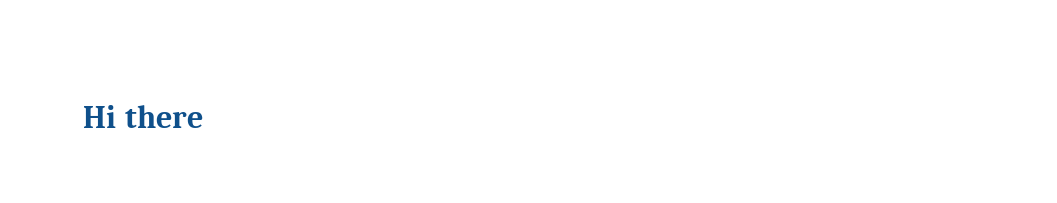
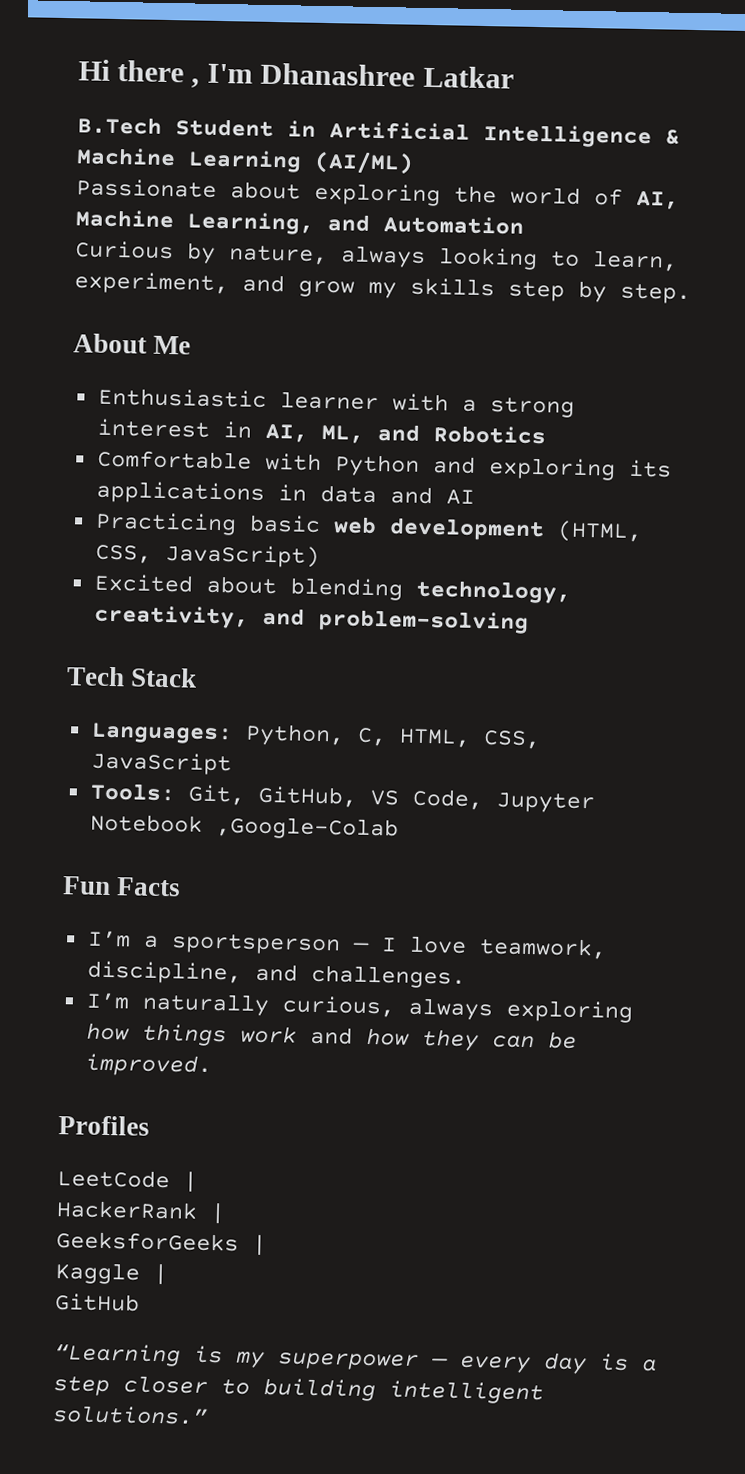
- Hi there
+ Hi there , I'm Dhanashree Latkar
+ B.Tech Student in Artificial Intelligence & Machine Learning (AI/ML)
+ Passionate about exploring the world of AI, Machine Learning, and Automation
+ Curious by nature, always looking to learn, experiment, and grow my skills step by step.
+ About Me
+ Enthusiastic learner with a strong interest in AI, ML, and Robotics
+ Comfortable with Python and exploring its applications in data and AI
+ Practicing basic web development (HTML, CSS, JavaScript)
+ Excited about blending technology, creativity, and problem-solving
+ Tech Stack
+ Languages: Python, C, HTML, CSS, JavaScript
+ Tools: Git, GitHub, VS Code, Jupyter Notebook ,Google-Colab
+ Fun Facts
+ I’m a sportsperson — I love teamwork, discipline, and challenges.
+ I’m naturally curious, always exploring how things work and how they can be improved.
+ Profiles
+ LeetCode |
+ HackerRank |
+ GeeksforGeeks |
+ Kaggle |
+ GitHub
+ “Learning is my superpower — every day is a step closer to building intelligent solutions.”

